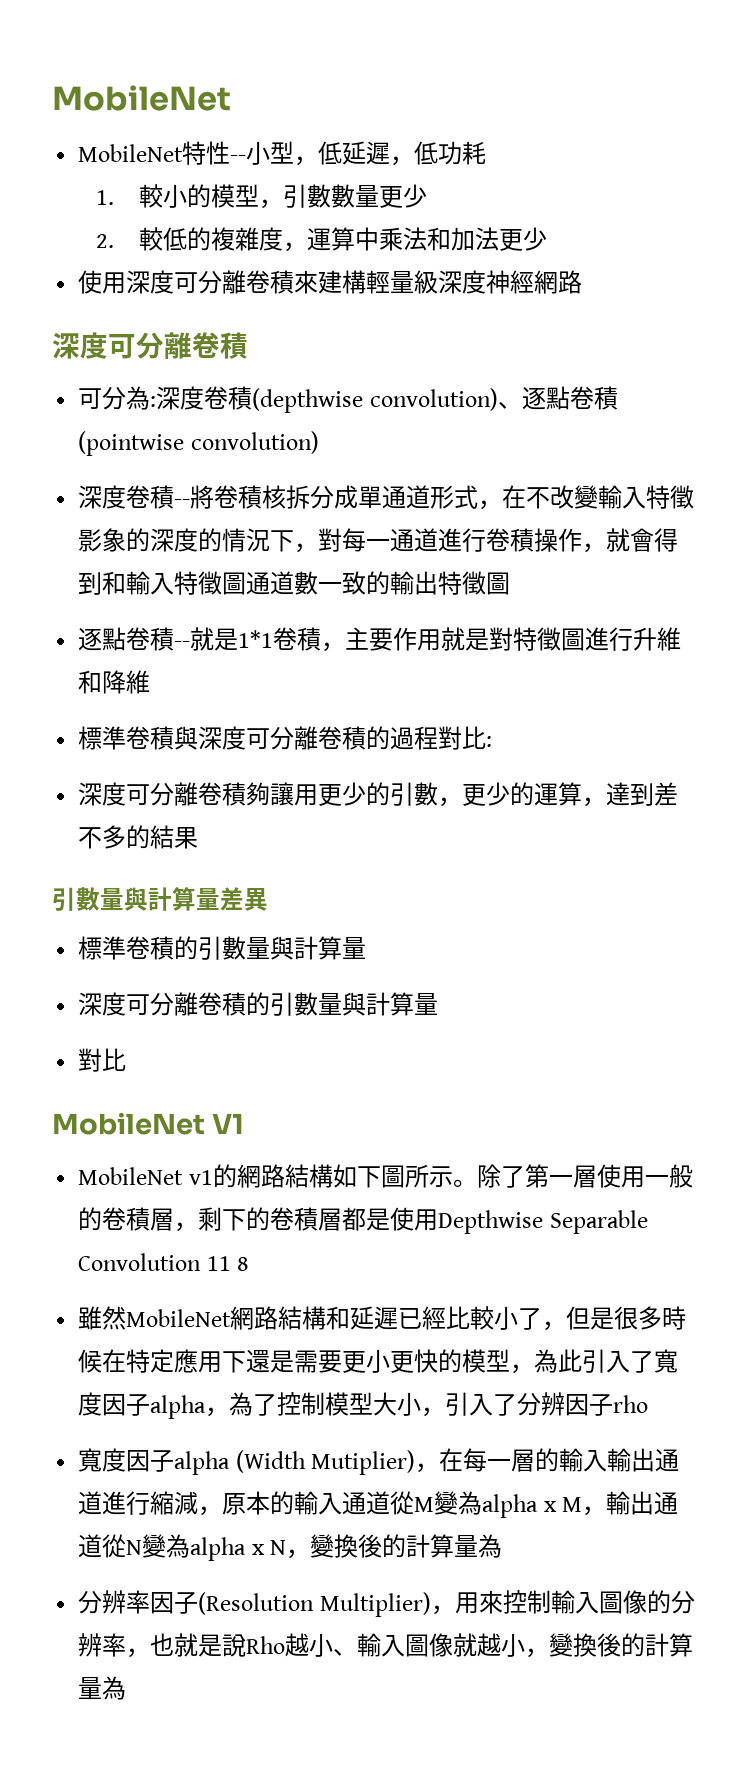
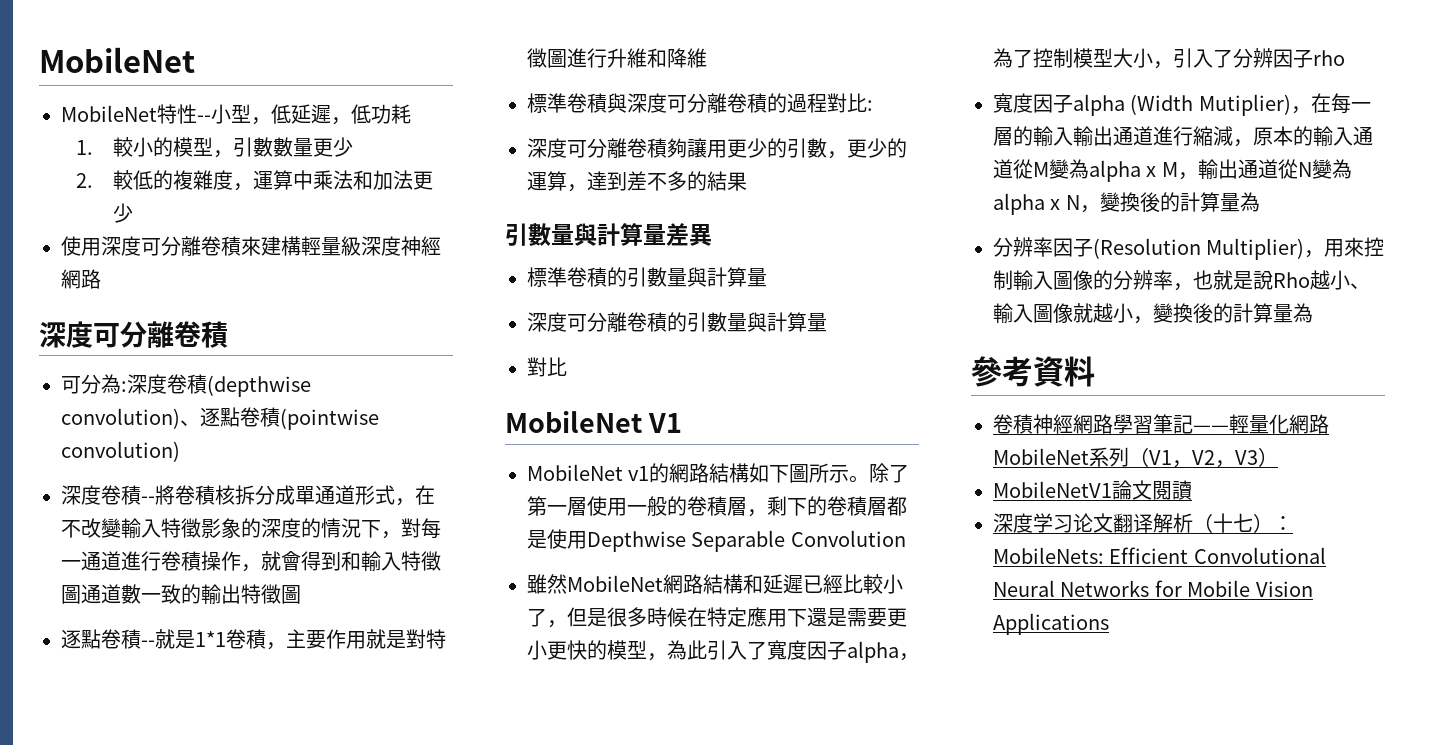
- 除了第一層使用一般的卷積層，剩下的卷積層都是使用Depthwise Separable Convolution 11 8
+ 除了第一層使用一般的卷積層，剩下的卷積層都是使用Depthwise Separable Convolution
+ 參考資料
+ 卷積神經網路學習筆記——輕量化網路MobileNet系列（V1，V2，V3）
+ MobileNetV1論文閱讀
+ 深度学习论文翻译解析（十七）：MobileNets: Efficient Convolutional Neural Networks for Mobile Vision Applications

